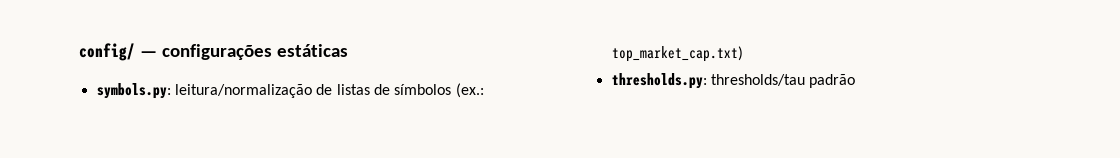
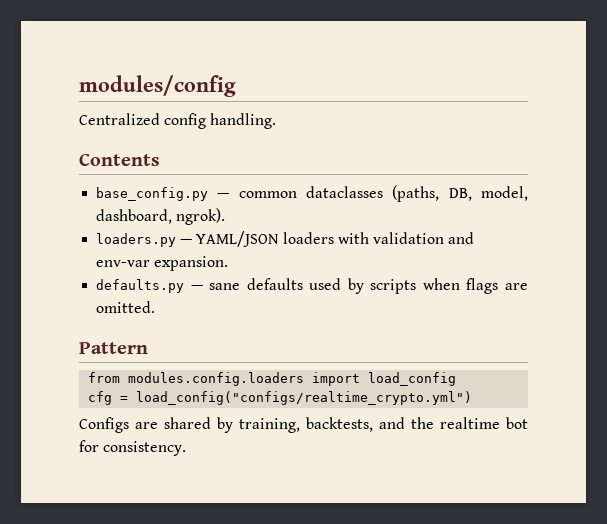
- config/ — configurações estáticas
- symbols.py: leitura/normalização de listas de símbolos (ex.: top_market_cap.txt)
- thresholds.py: thresholds/tau padrão
+ modules/config
+ Centralized config handling.
+ Contents
+ base_config.py — common dataclasses (paths, DB, model, dashboard, ngrok).
+ loaders.py — YAML/JSON loaders with validation and env‑var expansion.
+ defaults.py — sane defaults used by scripts when flags are omitted.
+ Pattern
+ from modules.config.loaders import load_config
+ cfg = load_config("configs/realtime_crypto.yml")
+ Configs are shared by training, backtests, and the realtime bot for consistency.

